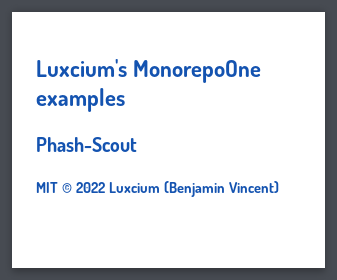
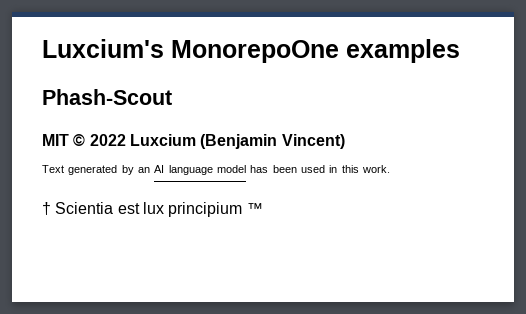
+ Text generated by an AI language model has been used in this work.
+ † Scientia est lux principium ™

